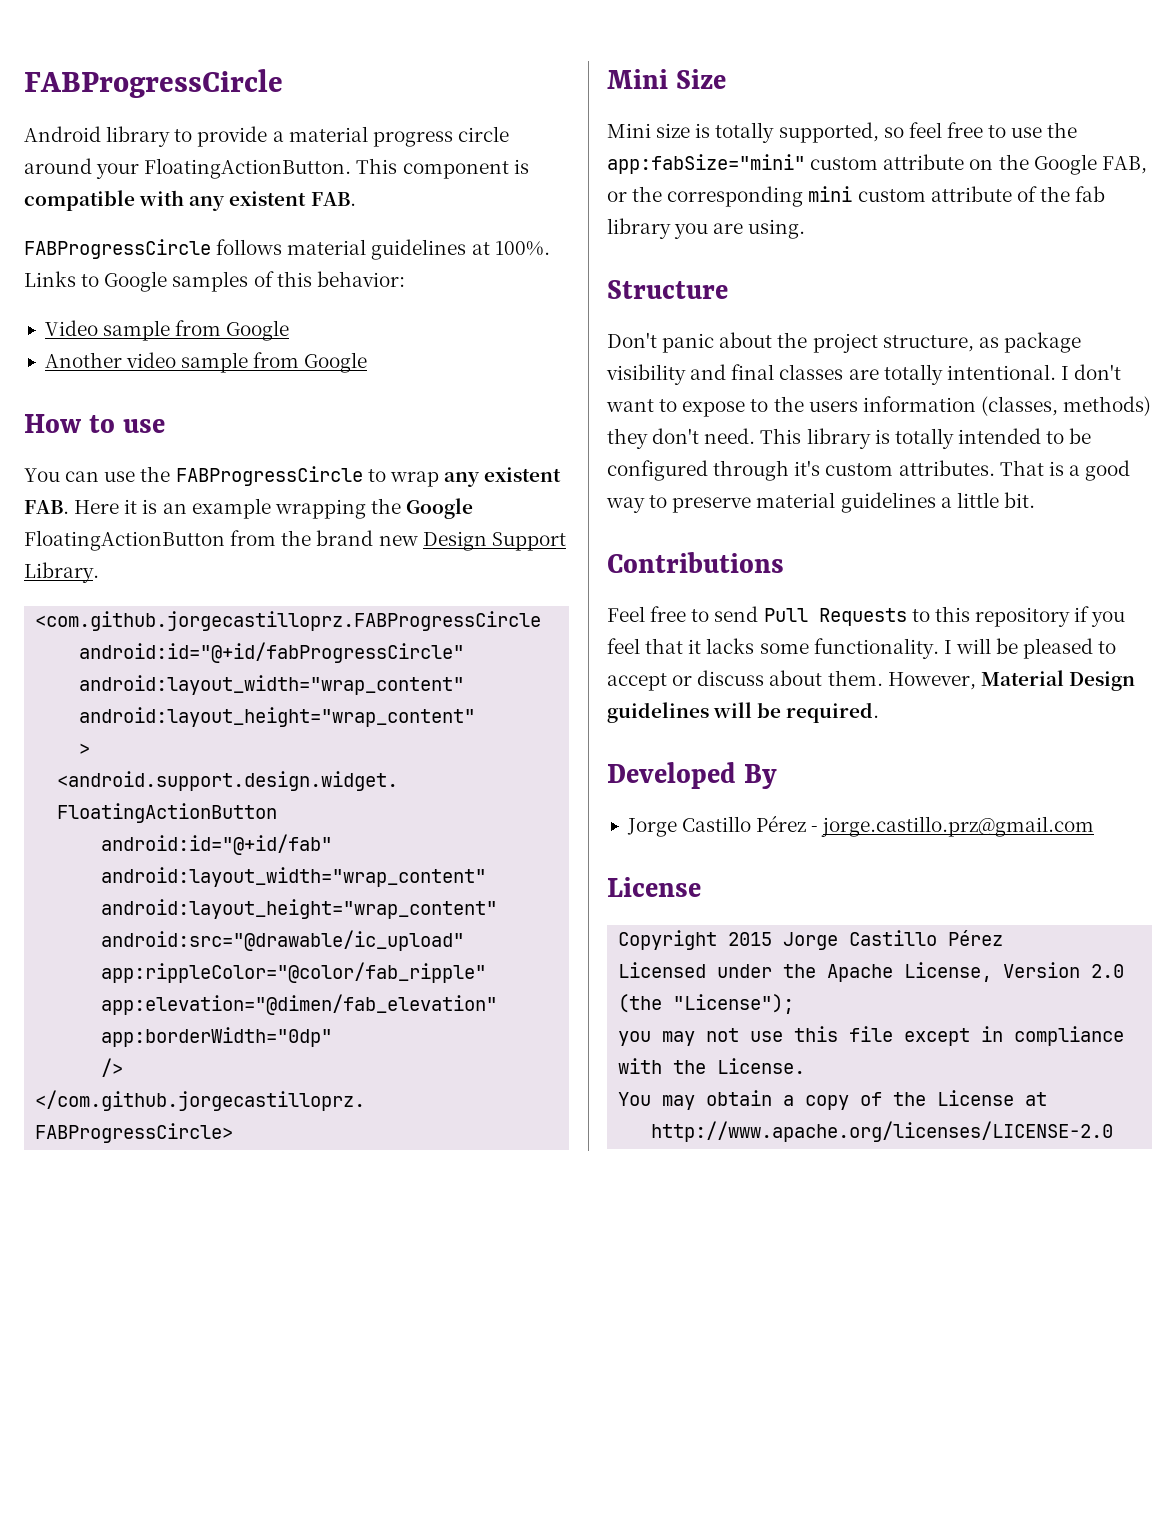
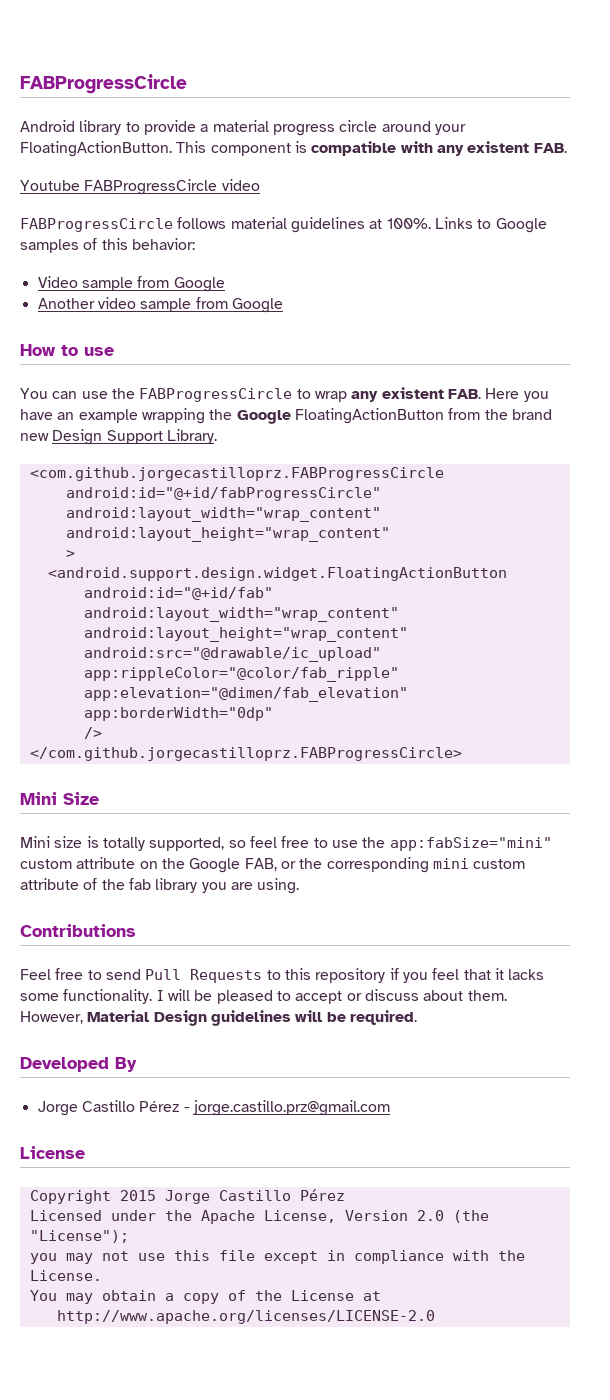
+ Youtube FABProgressCircle video
- You can use the FABProgressCircle to wrap any existent FAB. Here it is an example wrapping the Google FloatingActionButton from the brand new Design Support Library.
+ You can use the FABProgressCircle to wrap any existent FAB. Here you have an example wrapping the Google FloatingActionButton from the brand new Design Support Library.
- Structure
- Don't panic about the project structure, as package visibility and final classes are totally intentional. I don't want to expose to the users information (classes, methods) they don't need. This library is totally intended to be configured through it's custom attributes. That is a good way to preserve material guidelines a little bit.

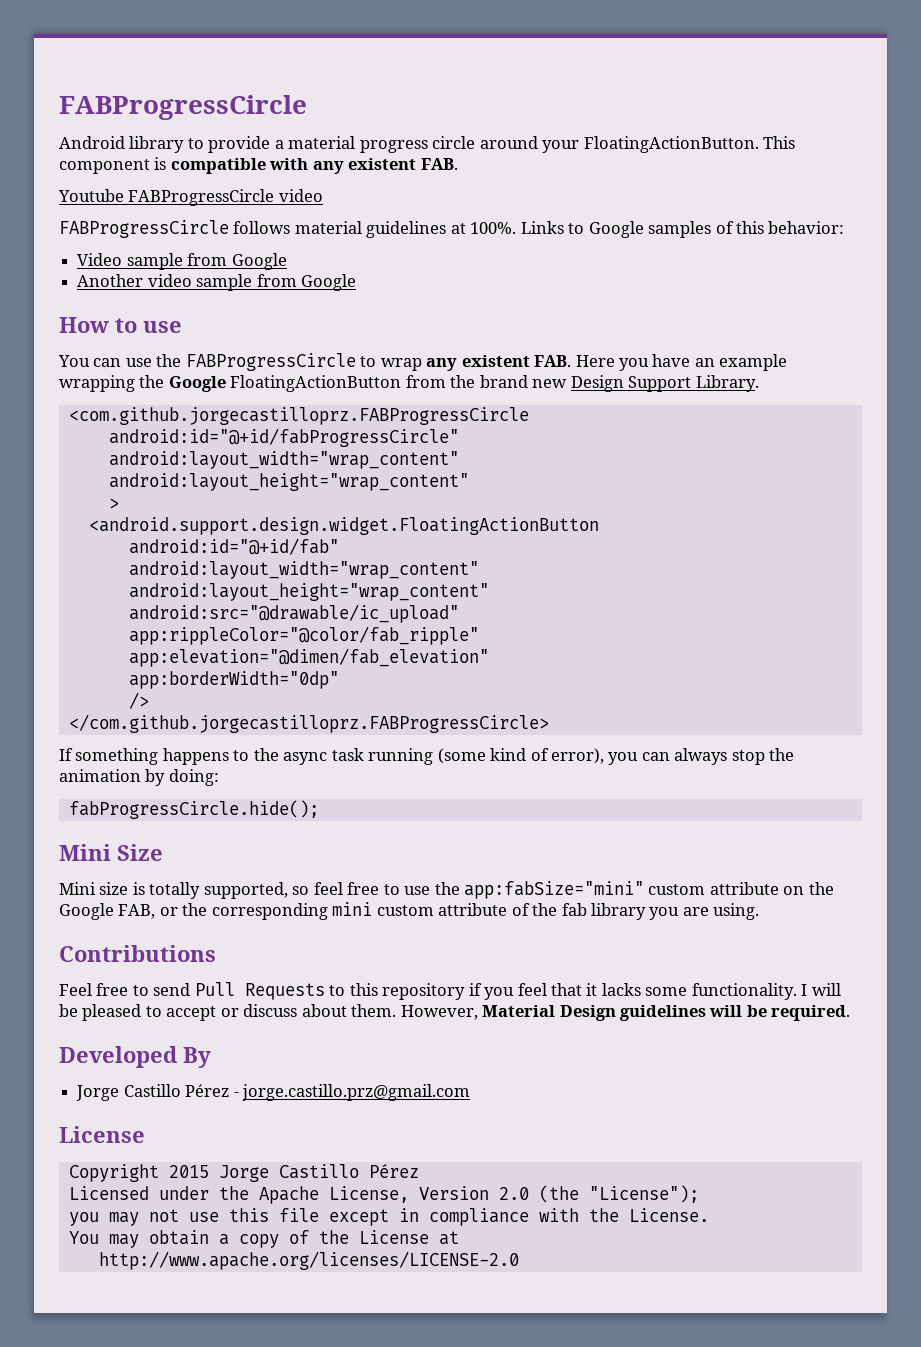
+ If something happens to the async task running (some kind of error), you can always stop the animation by doing:
+ fabProgressCircle.hide();

